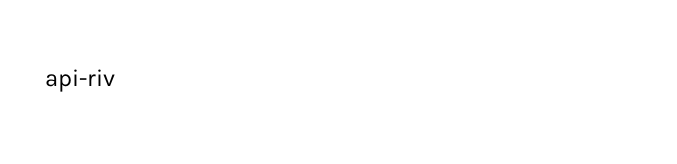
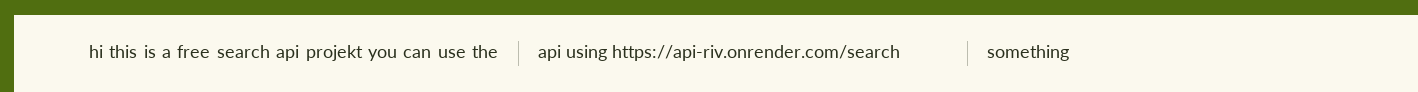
- api-riv
+ hi this is a free search api projekt you can use the api using https://api-riv.onrender.com/search something

